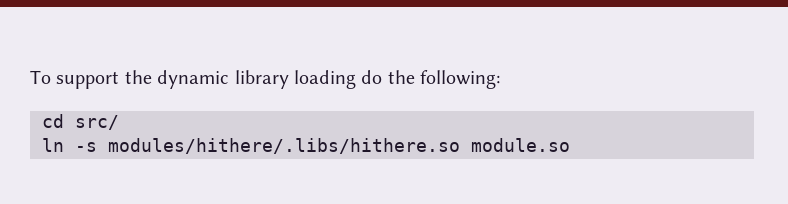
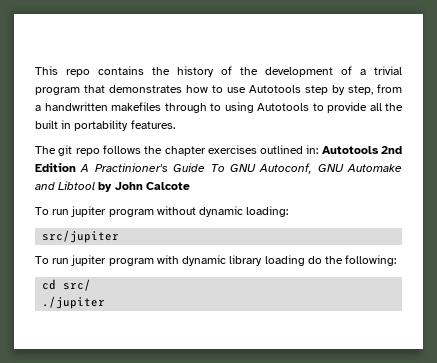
- To support the dynamic library loading do the following:
+ This repo contains the history of the development of a trivial program that demonstrates how to use Autotools step by step, from a handwritten makefiles through to using Autotools to provide all the built in portability features.
+ The git repo follows the chapter exercises outlined in: Autotools 2nd Edition A Practinioner's Guide To GNU Autoconf, GNU Automake and Libtool by John Calcote
+ To run jupiter program without dynamic loading:
+ src/jupiter
+ To run jupiter program with dynamic library loading do the following:
- ln -s modules/hithere/.libs/hithere.so module.so
+ ./jupiter

